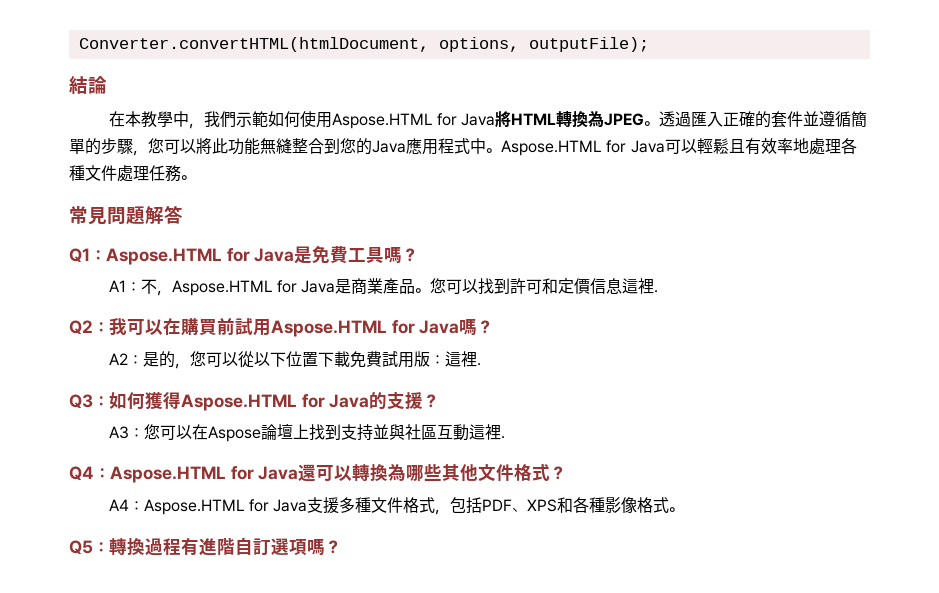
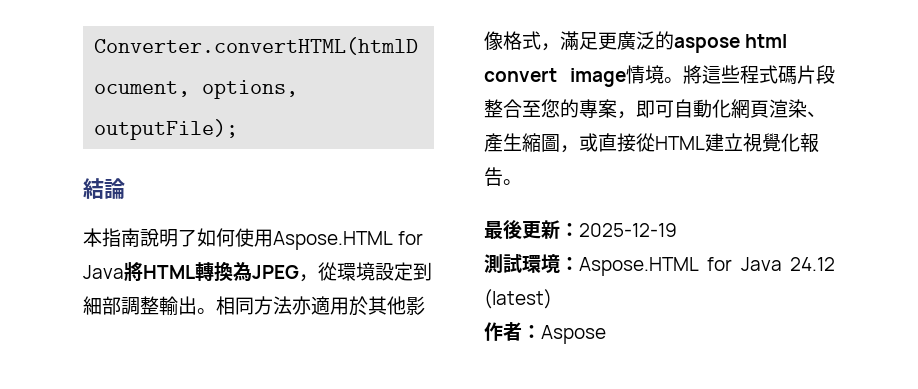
- 在本教學中，我們示範如何使用Aspose.HTML for Java將HTML轉換為JPEG。透過匯入正確的套件並遵循簡單的步驟，您可以將此功能無縫整合到您的Java應用程式中。Aspose.HTML for Java可以輕鬆且有效率地處理各種文件處理任務。
- 常見問題解答
- Q1：Aspose.HTML for Java是免費工具嗎？
- A1：不，Aspose.HTML for Java是商業產品。您可以找到許可和定價信息這裡.
- Q2：我可以在購買前試用Aspose.HTML for Java嗎？
- A2：是的，您可以從以下位置下載免費試用版：這裡.
- Q3：如何獲得Aspose.HTML for Java的支援？
- A3：您可以在Aspose論壇上找到支持並與社區互動這裡.
- Q4：Aspose.HTML for Java還可以轉換為哪些其他文件格式？
- A4：Aspose.HTML for Java支援多種文件格式，包括PDF、XPS和各種影像格式。
- Q5：轉換過程有進階自訂選項嗎？
+ 本指南說明了如何使用Aspose.HTML for Java將HTML轉換為JPEG，從環境設定到細部調整輸出。相同方法亦適用於其他影像格式，滿足更廣泛的aspose html convert image情境。將這些程式碼片段整合至您的專案，即可自動化網頁渲染、產生縮圖，或直接從HTML建立視覺化報告。
+ 最後更新：2025-12-19
+ 測試環境：Aspose.HTML for Java 24.12 (latest)
+ 作者：Aspose

